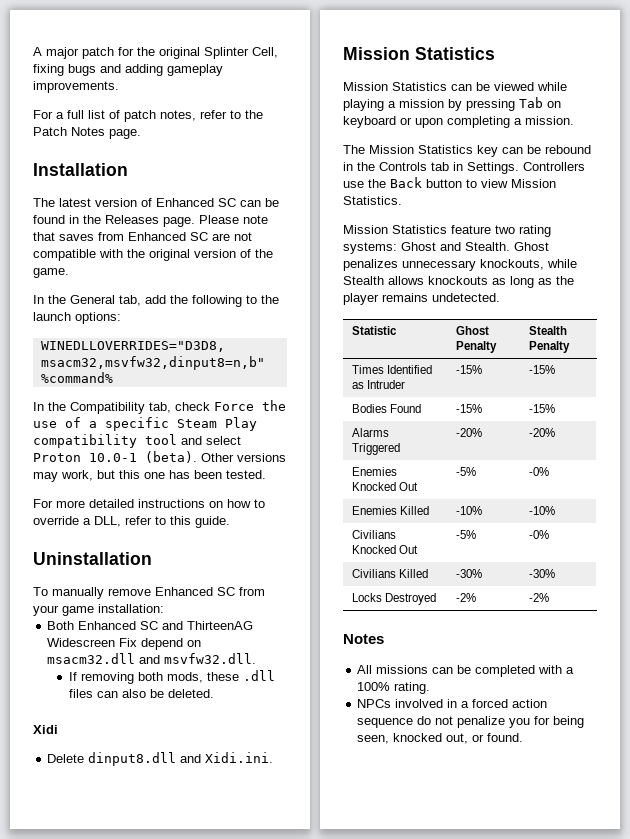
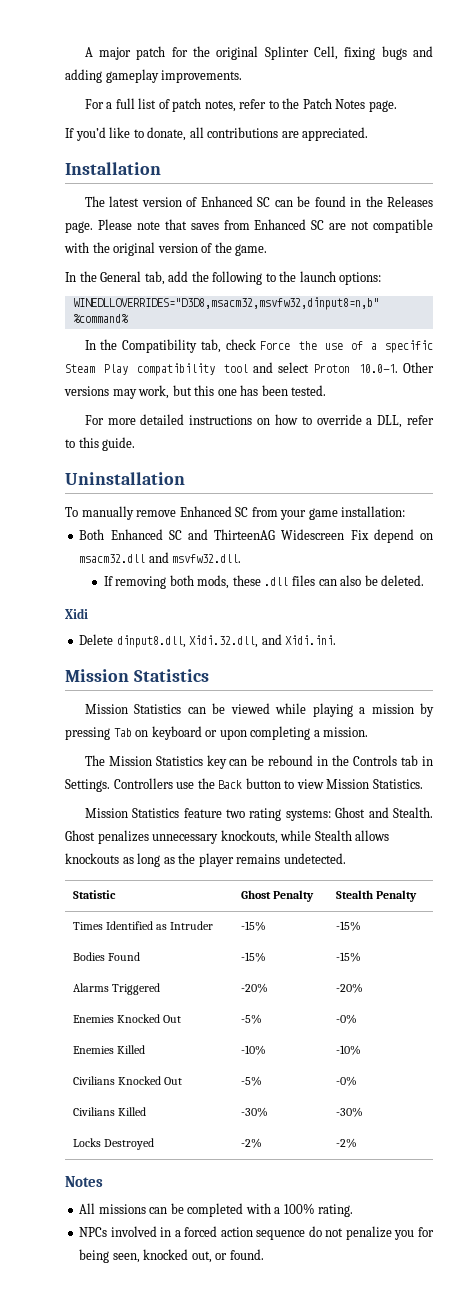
+ If you’d like to donate, all contributions are appreciated.
- In the Compatibility tab, check Force the use of a specific Steam Play compatibility tool and select Proton 10.0-1 (beta). Other versions may work, but this one has been tested.
+ In the Compatibility tab, check Force the use of a specific Steam Play compatibility tool and select Proton 10.0-1. Other versions may work, but this one has been tested.
- Delete dinput8.dll and Xidi.ini.
+ Delete dinput8.dll, Xidi.32.dll, and Xidi.ini.

